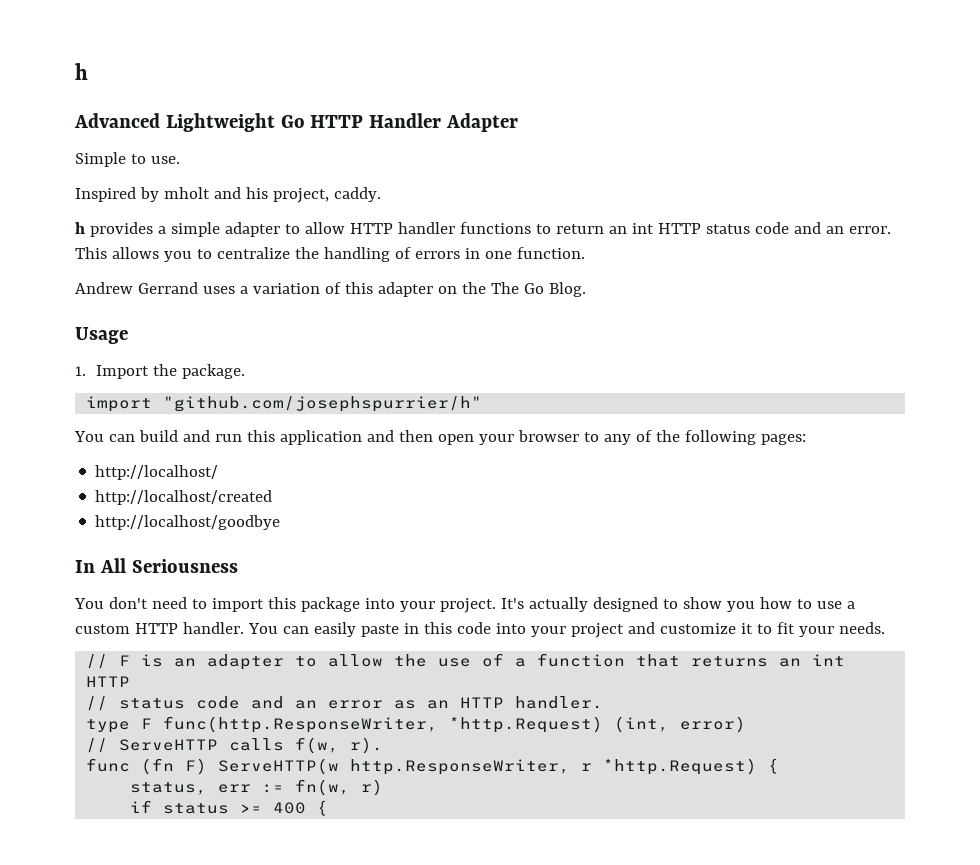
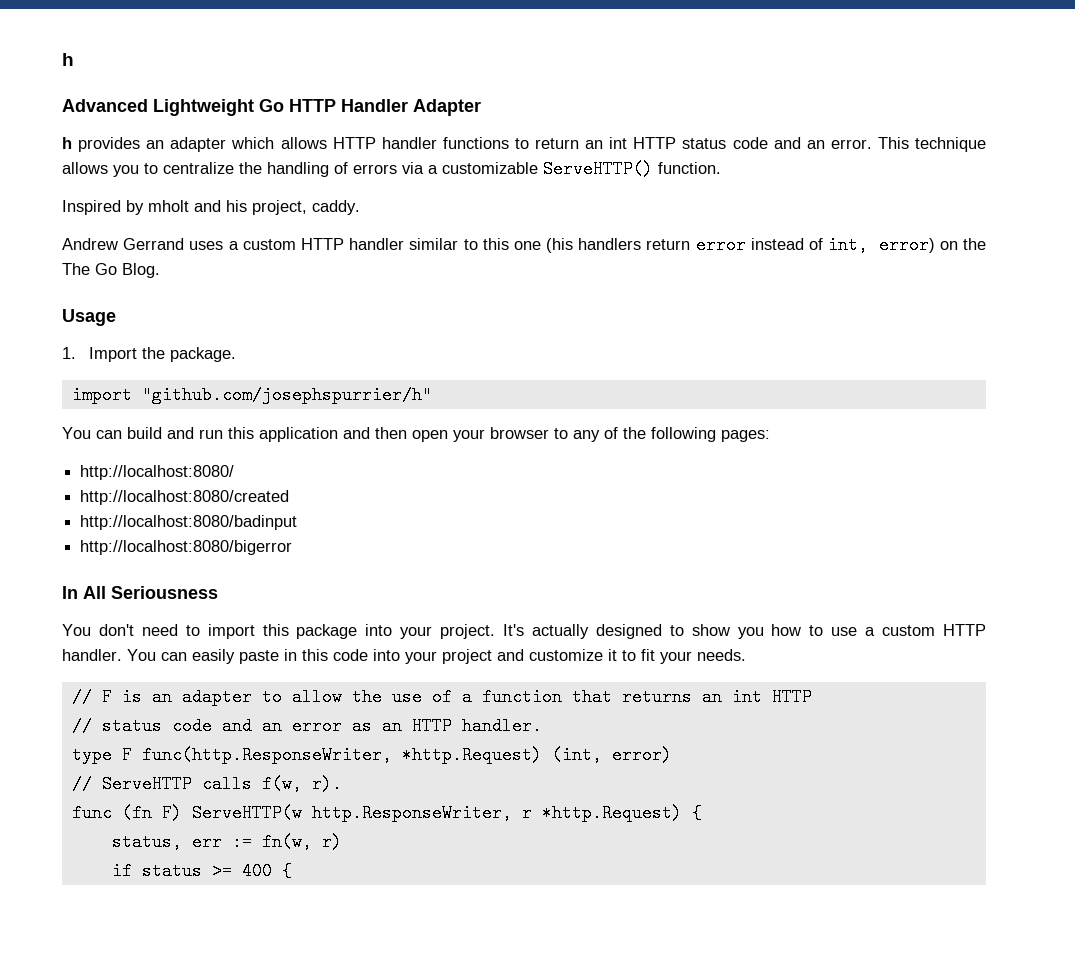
- Simple to use.
- Inspired by mholt and his project, caddy.
- h provides a simple adapter to allow HTTP handler functions to return an int HTTP status code and an error.
+ h provides an adapter which allows HTTP handler functions to return an int HTTP status code and an error.
- This allows you to centralize the handling of errors in one function.
- Andrew Gerrand uses a variation of this adapter on the The Go Blog.
+ This technique allows you to centralize the handling of errors via a customizable ServeHTTP() function.
+ Inspired by mholt and his project, caddy.
+ Andrew Gerrand uses a custom HTTP handler similar to this one (his handlers return error instead of int, error) on the The Go Blog.
- http://localhost/
- http://localhost/created
- http://localhost/goodbye
+ http://localhost:8080/
+ http://localhost:8080/created
+ http://localhost:8080/badinput
+ http://localhost:8080/bigerror

